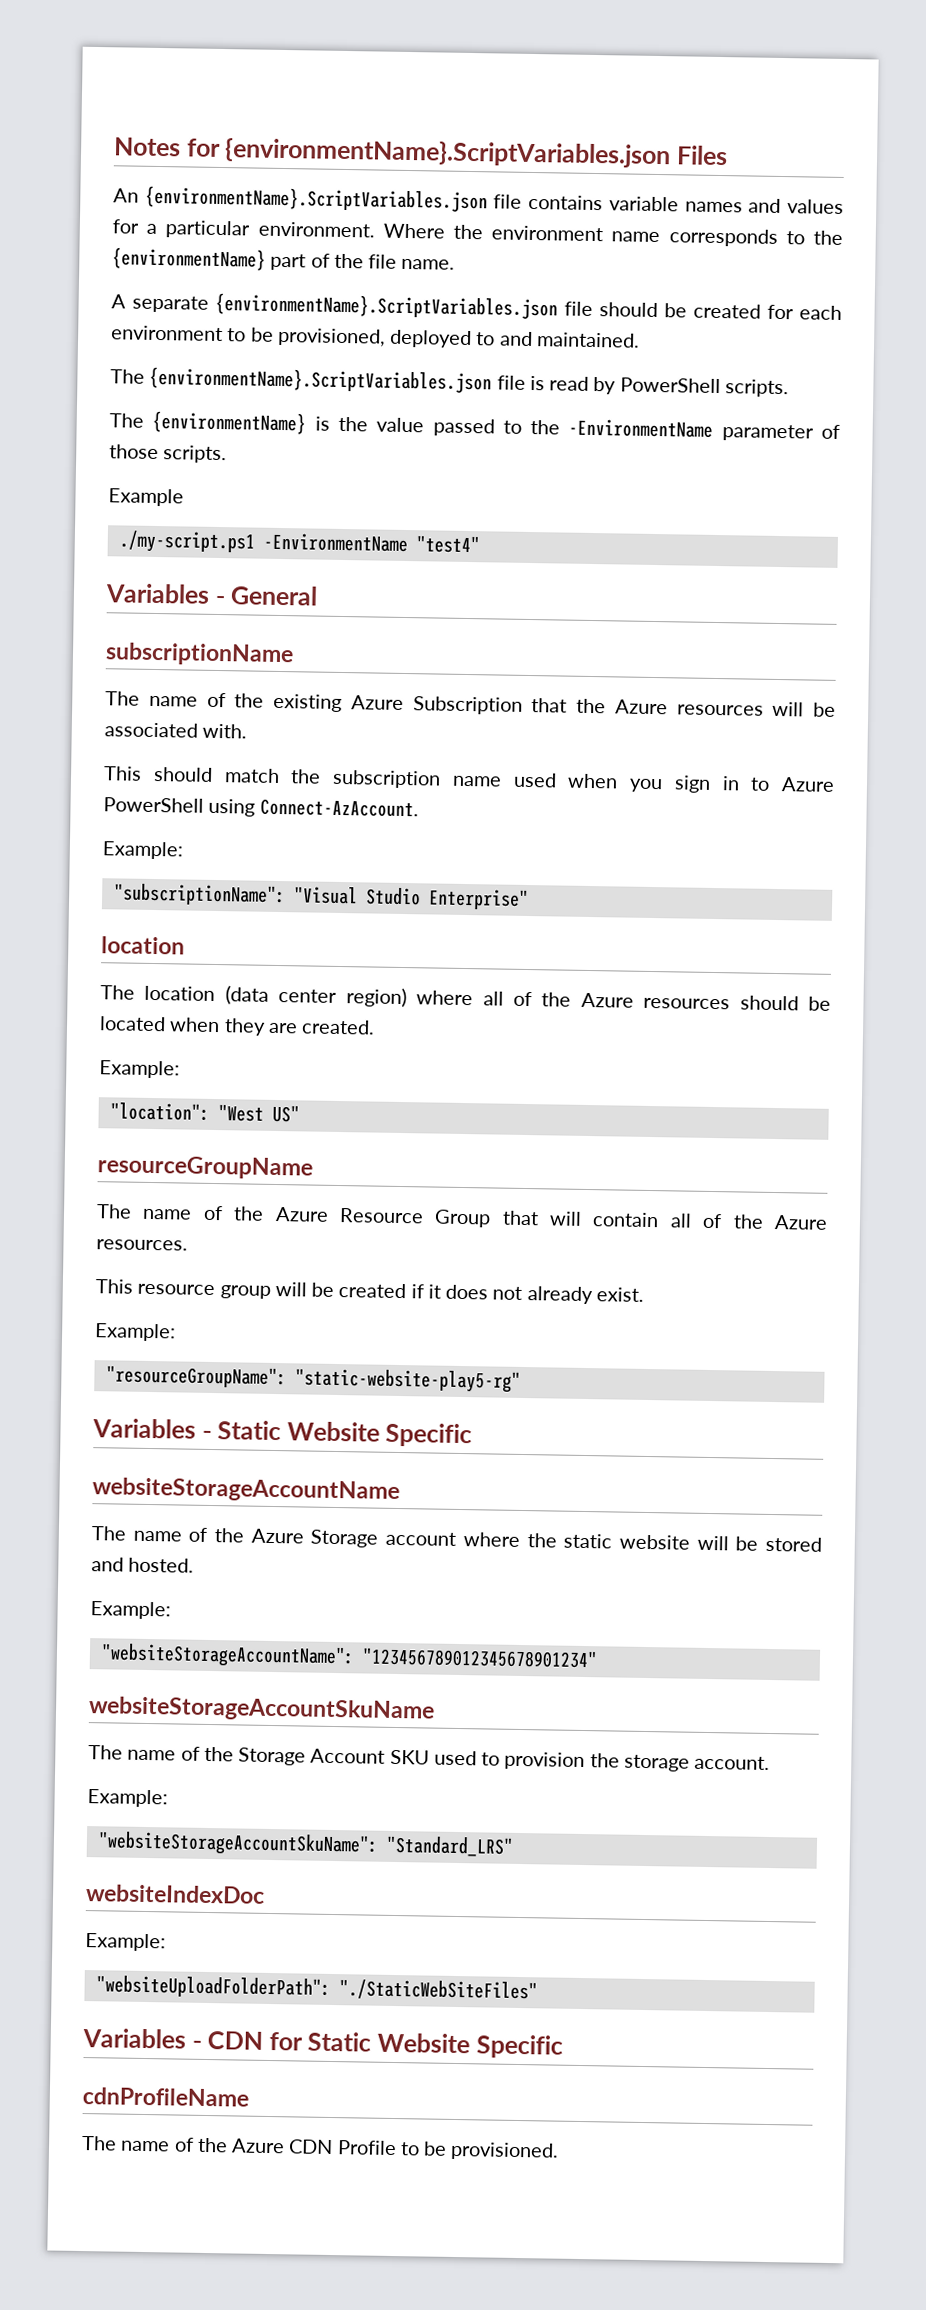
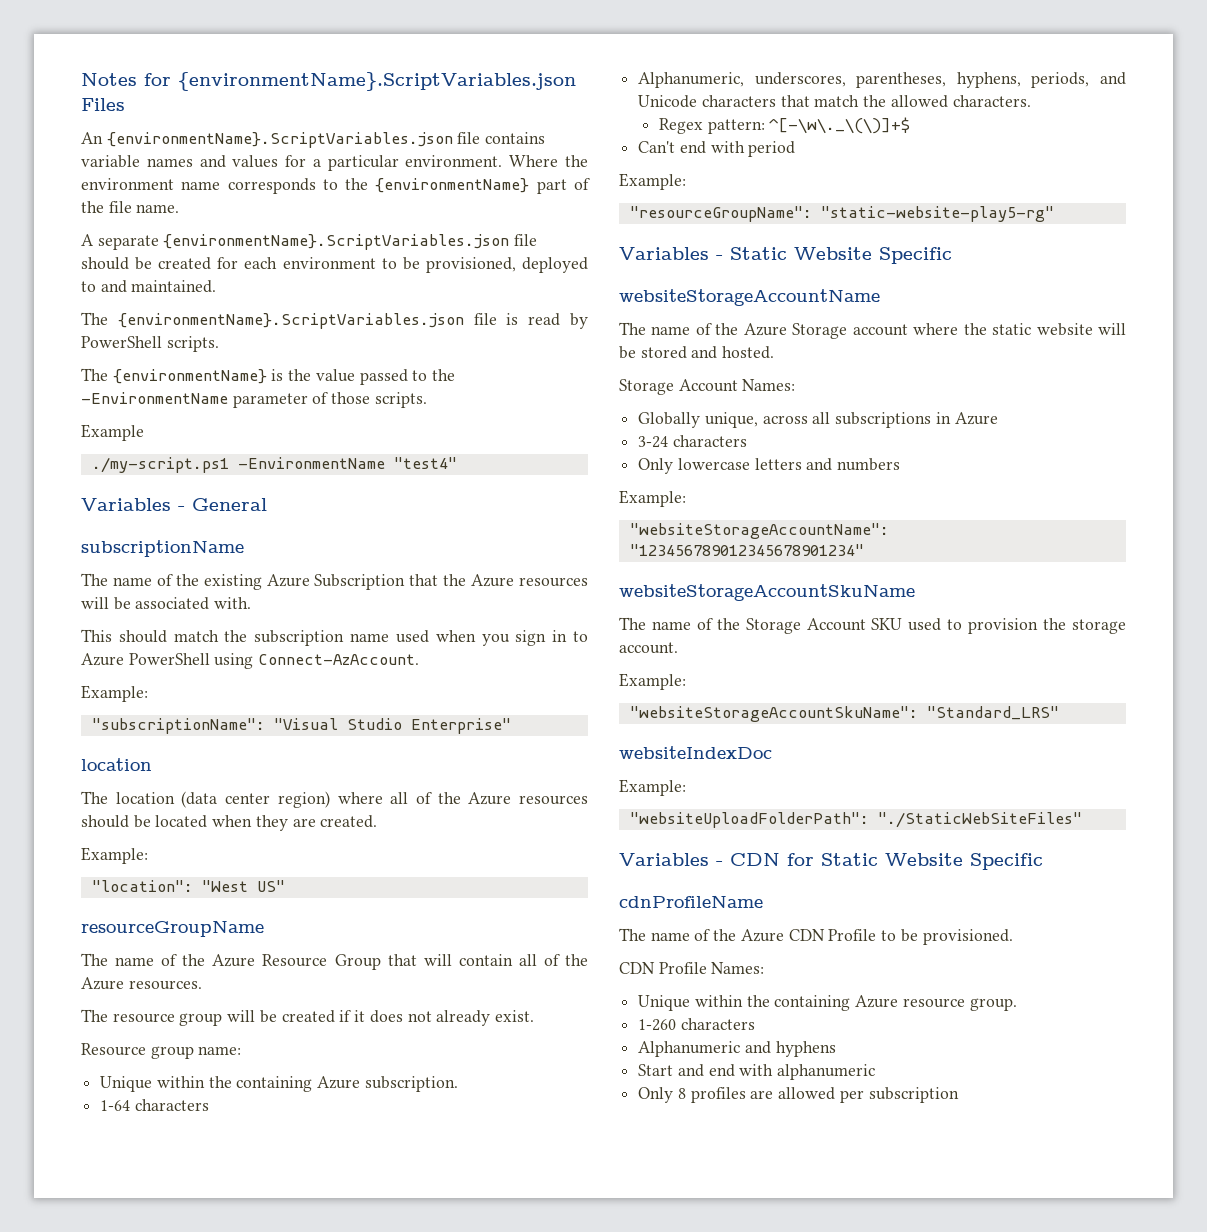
- This resource group will be created if it does not already exist.
+ The resource group will be created if it does not already exist.
+ Resource group name:
+ Unique within the containing Azure subscription.
+ 1-64 characters
+ Alphanumeric, underscores, parentheses, hyphens, periods, and Unicode characters that match the allowed characters.
+ Regex pattern: ^[-\w\._\(\)]+$
+ Can't end with period
+ Storage Account Names:
+ Globally unique, across all subscriptions in Azure
+ 3-24 characters
+ Only lowercase letters and numbers
+ CDN Profile Names:
+ Unique within the containing Azure resource group.
+ 1-260 characters
+ Alphanumeric and hyphens
+ Start and end with alphanumeric
+ Only 8 profiles are allowed per subscription

